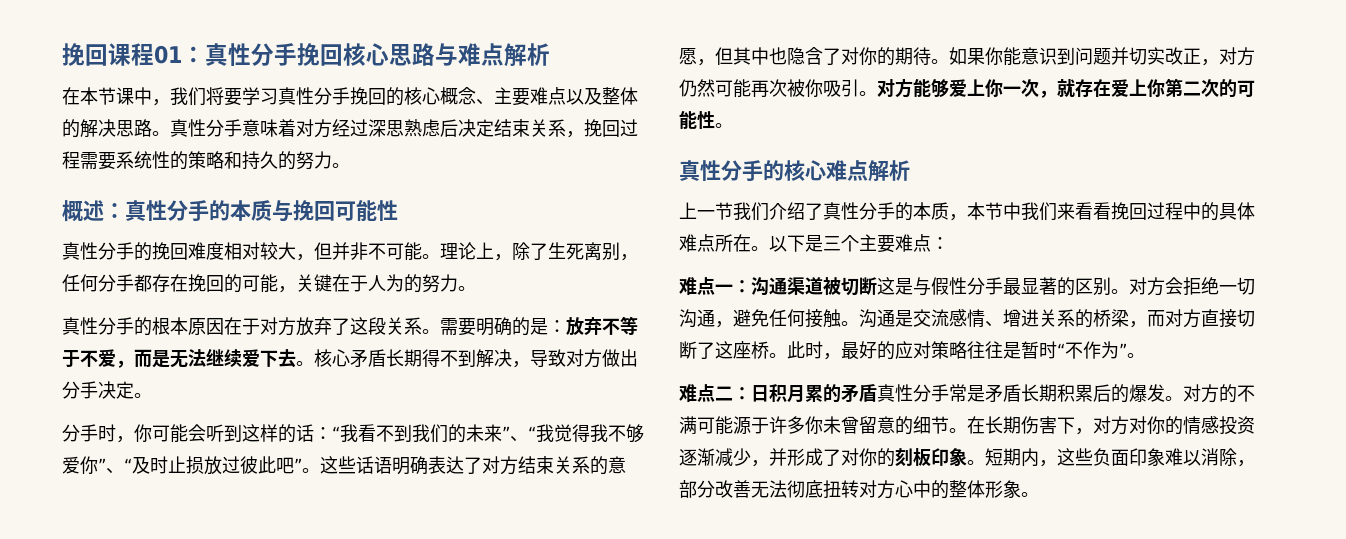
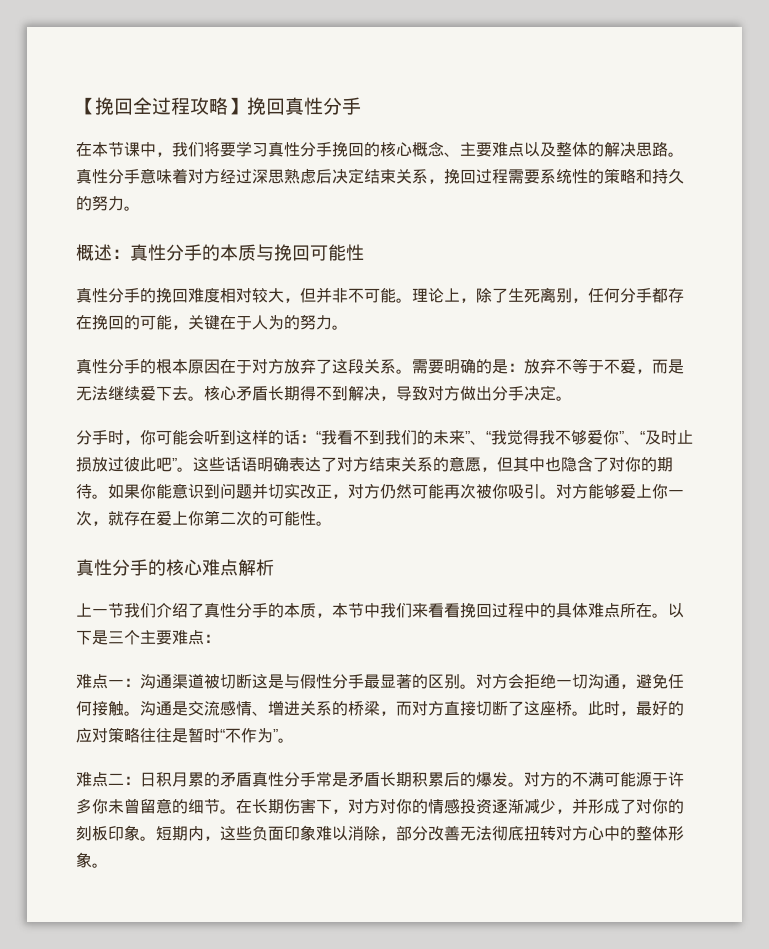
- 挽回课程01：真性分手挽回核心思路与难点解析
+ 【挽回全过程攻略】挽回真性分手

